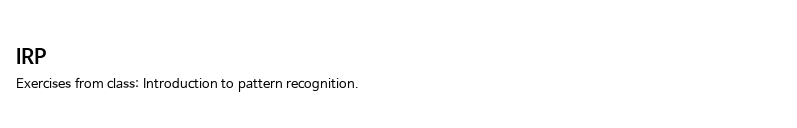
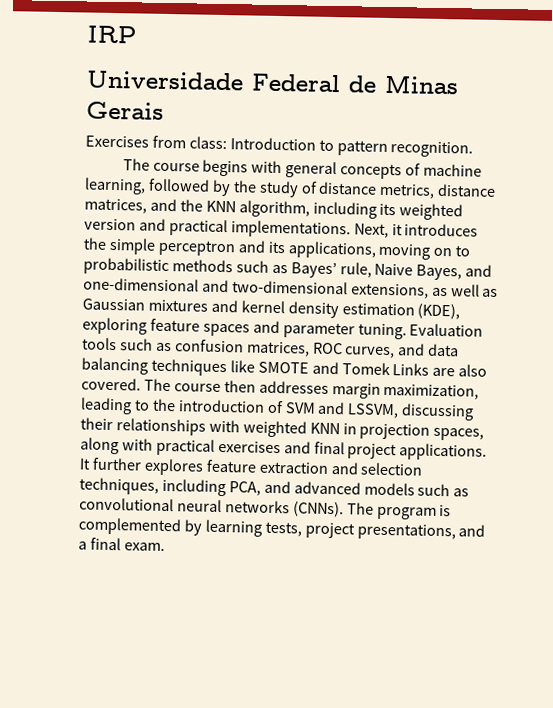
+ Universidade Federal de Minas Gerais
+ The course begins with general concepts of machine learning, followed by the study of distance metrics, distance matrices, and the KNN algorithm, including its weighted version and practical implementations. Next, it introduces the simple perceptron and its applications, moving on to probabilistic methods such as Bayes’ rule, Naive Bayes, and one-dimensional and two-dimensional extensions, as well as Gaussian mixtures and kernel density estimation (KDE), exploring feature spaces and parameter tuning. Evaluation tools such as confusion matrices, ROC curves, and data balancing techniques like SMOTE and Tomek Links are also covered. The course then addresses margin maximization, leading to the introduction of SVM and LSSVM, discussing their relationships with weighted KNN in projection spaces, along with practical exercises and final project applications. It further explores feature extraction and selection techniques, including PCA, and advanced models such as convolutional neural networks (CNNs). The program is complemented by learning tests, project presentations, and a final exam.

